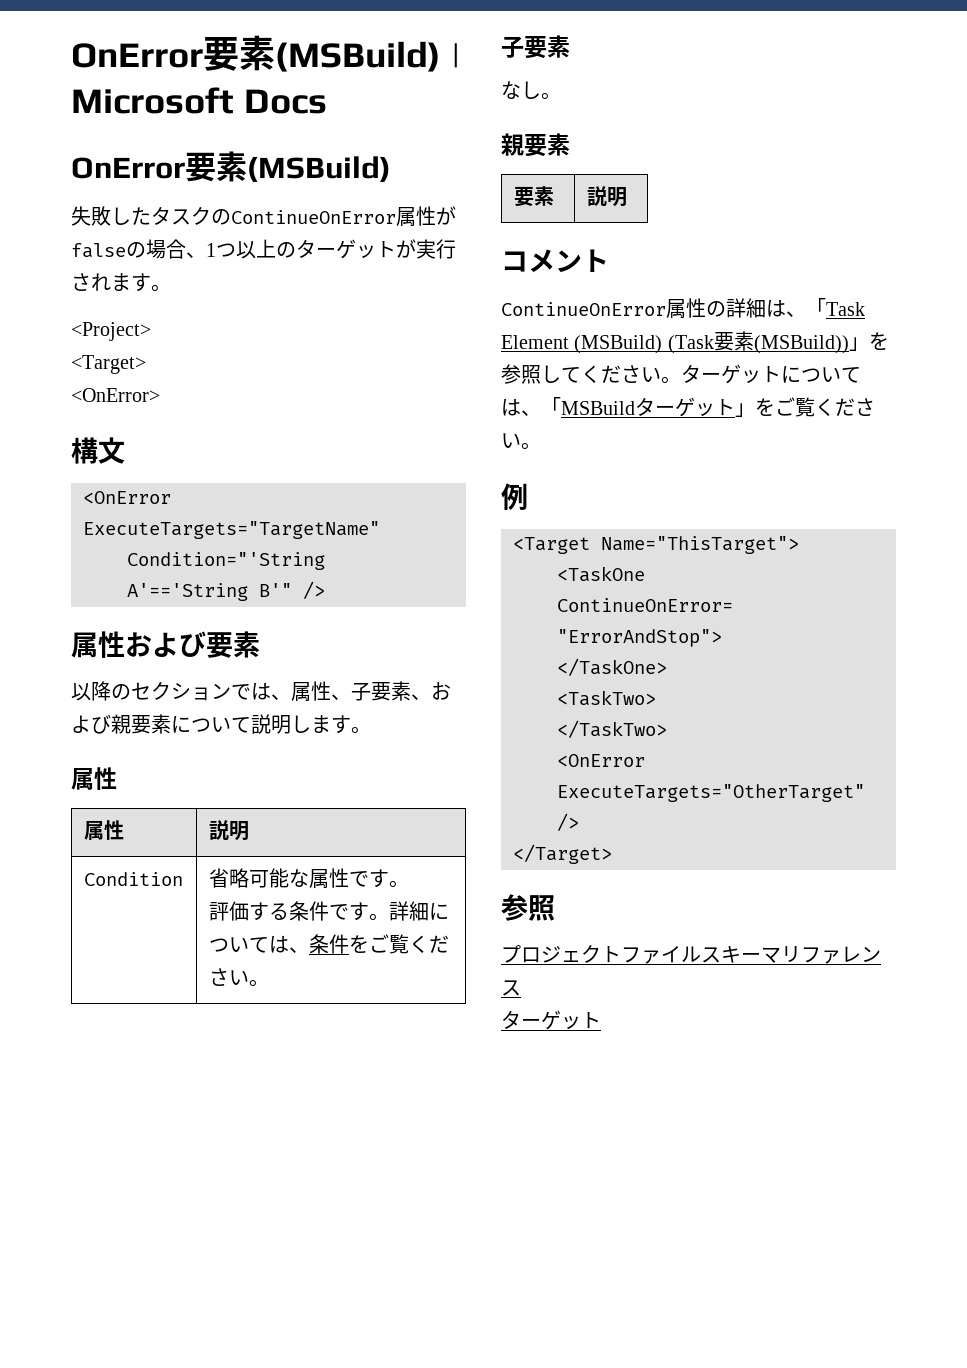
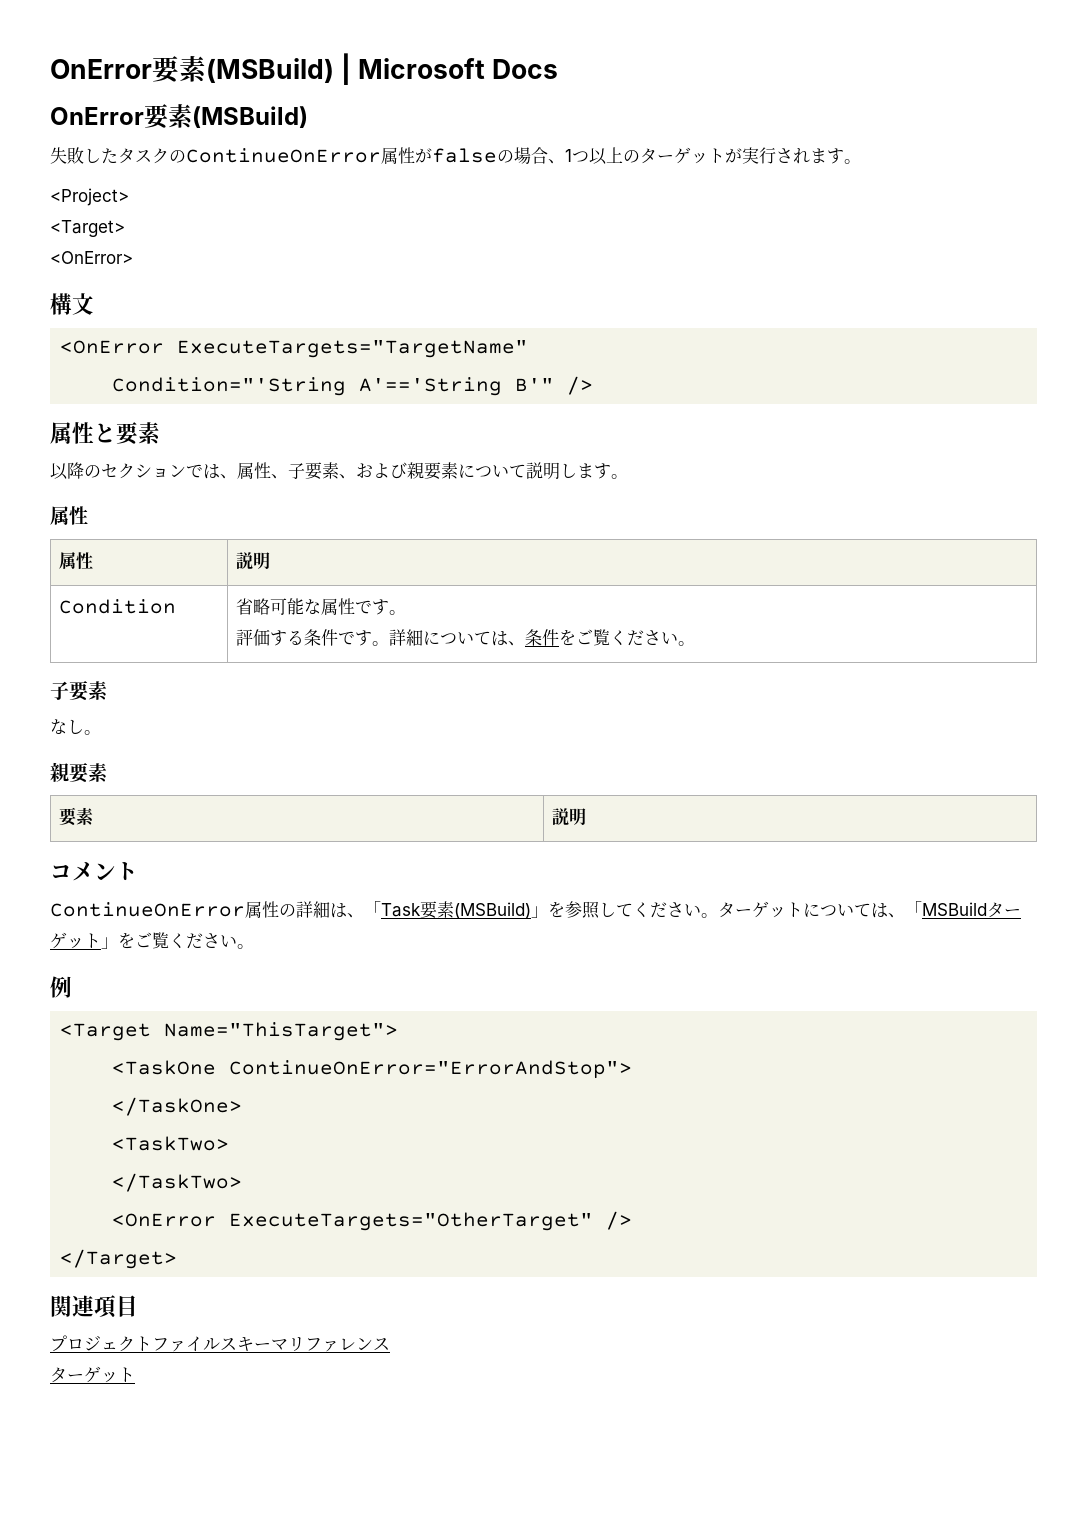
- 属性および要素
+ 属性と要素
- ContinueOnError属性の詳細は、「Task Element (MSBuild) (Task要素(MSBuild))」を参照してください。
+ ContinueOnError属性の詳細は、「Task要素(MSBuild)」を参照してください。
  </Target>
- 参照
+ 関連項目

